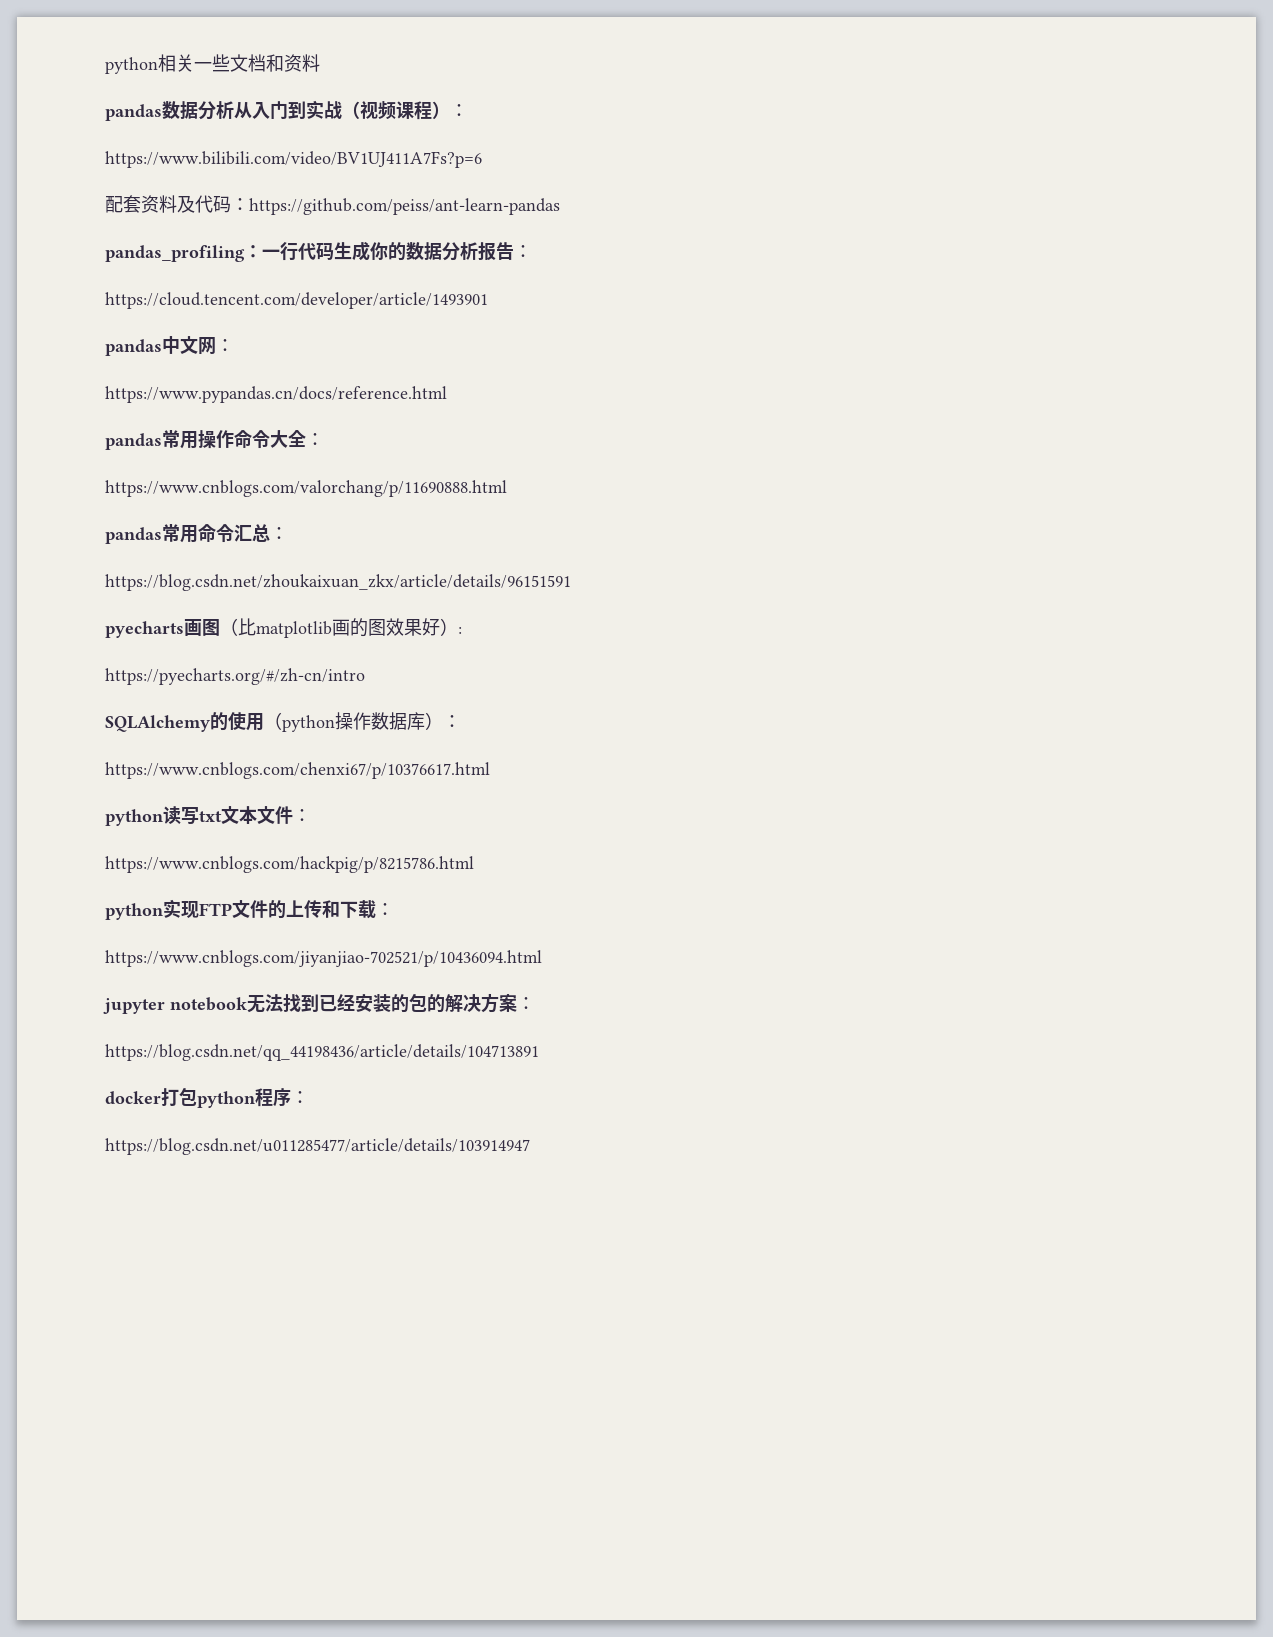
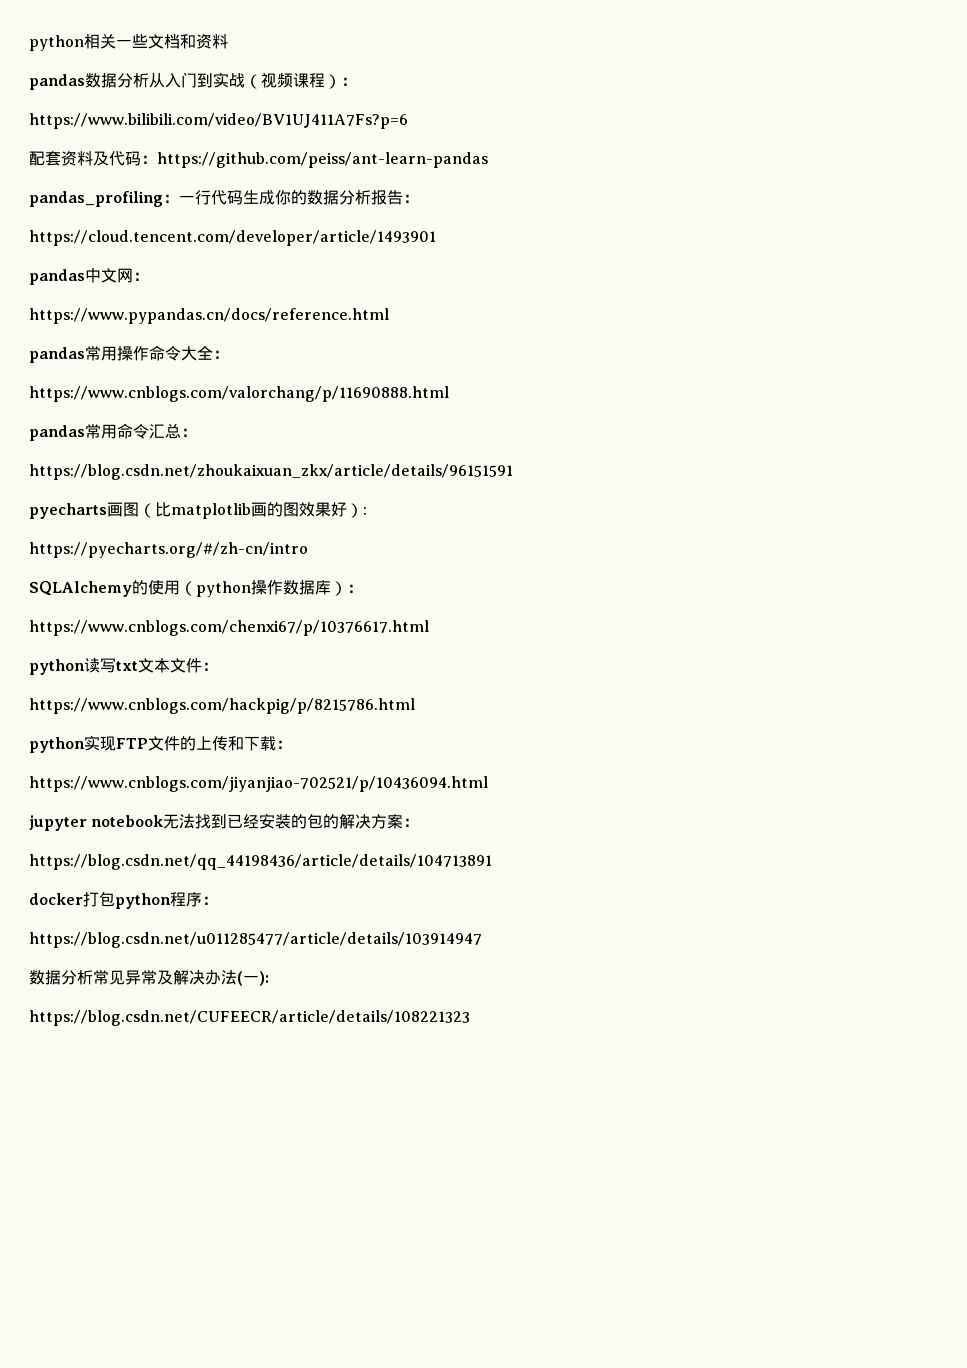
+ 数据分析常见异常及解决办法(一):
+ https://blog.csdn.net/CUFEECR/article/details/108221323

